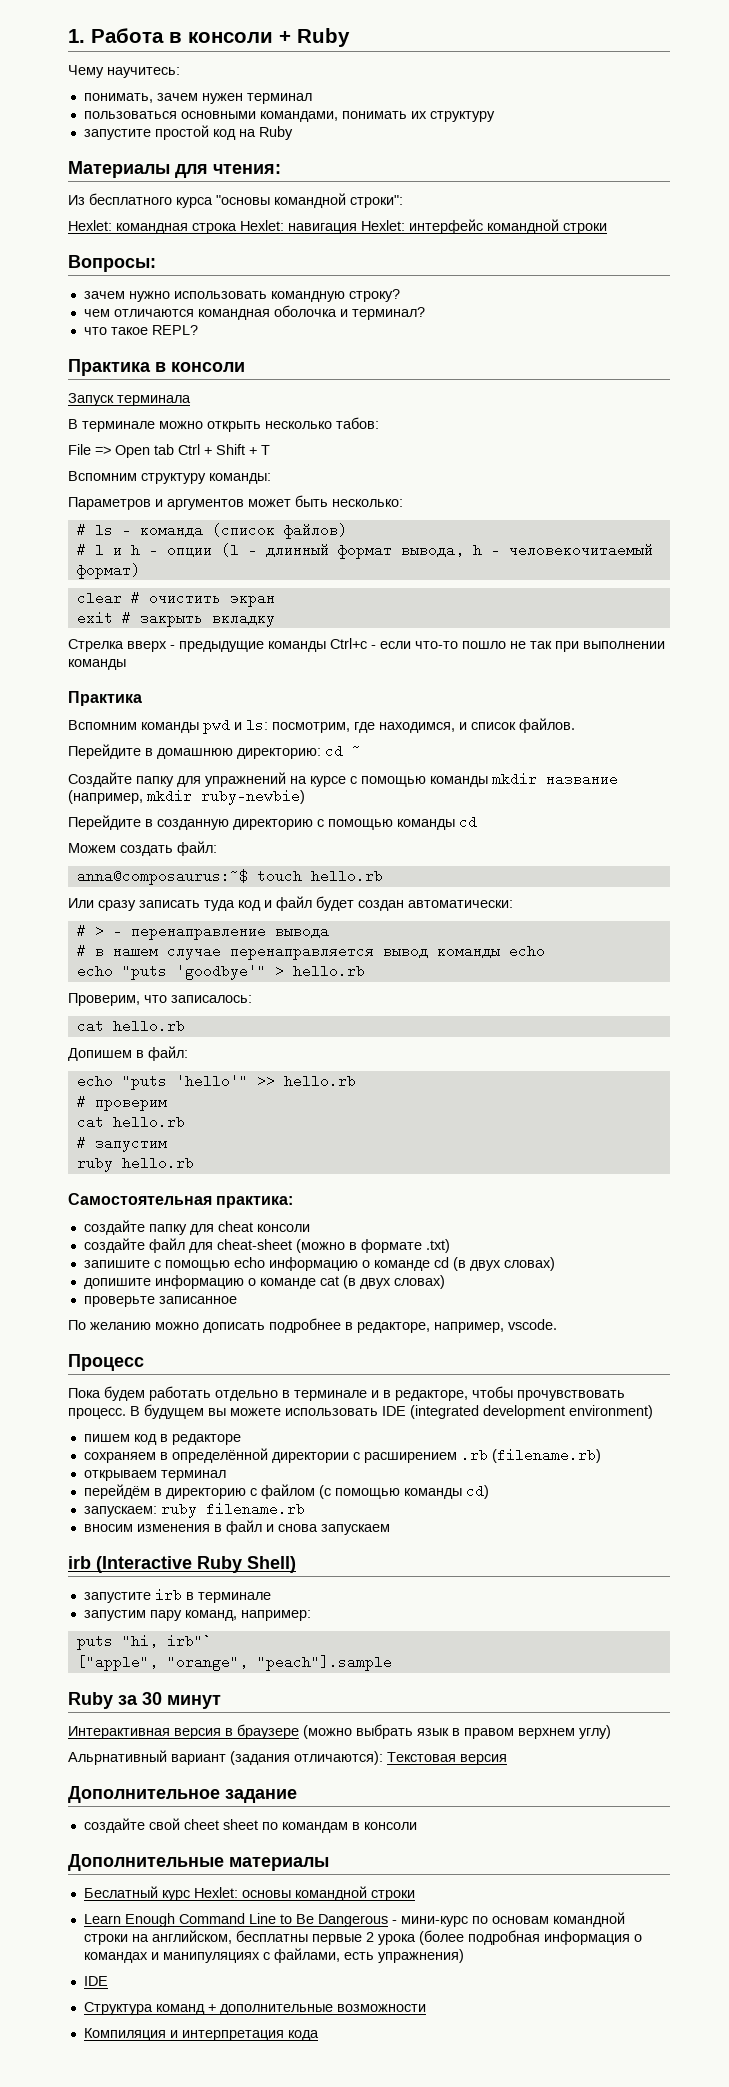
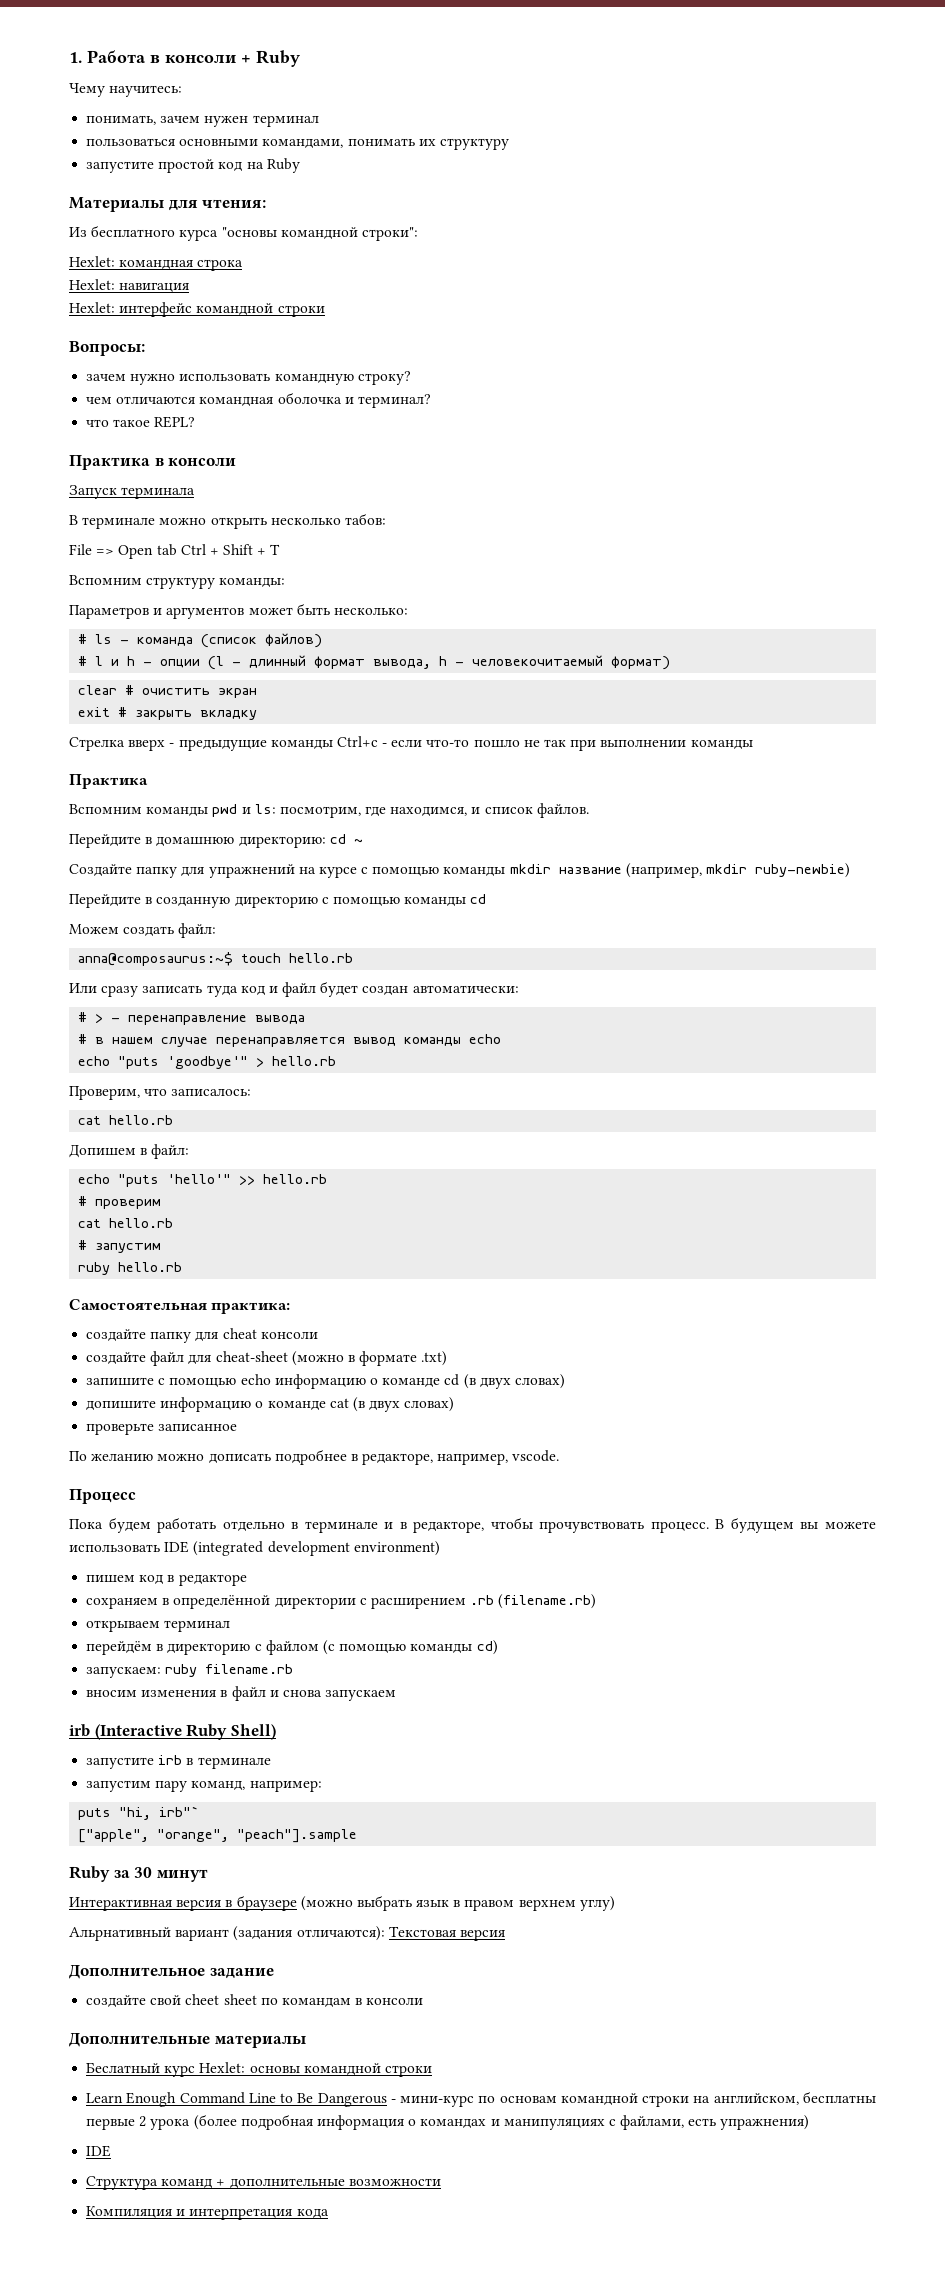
- Hexlet: командная строка Hexlet: навигация Hexlet: интерфейс командной строки
+ Hexlet: командная строка
+ Hexlet: навигация
+ Hexlet: интерфейс командной строки

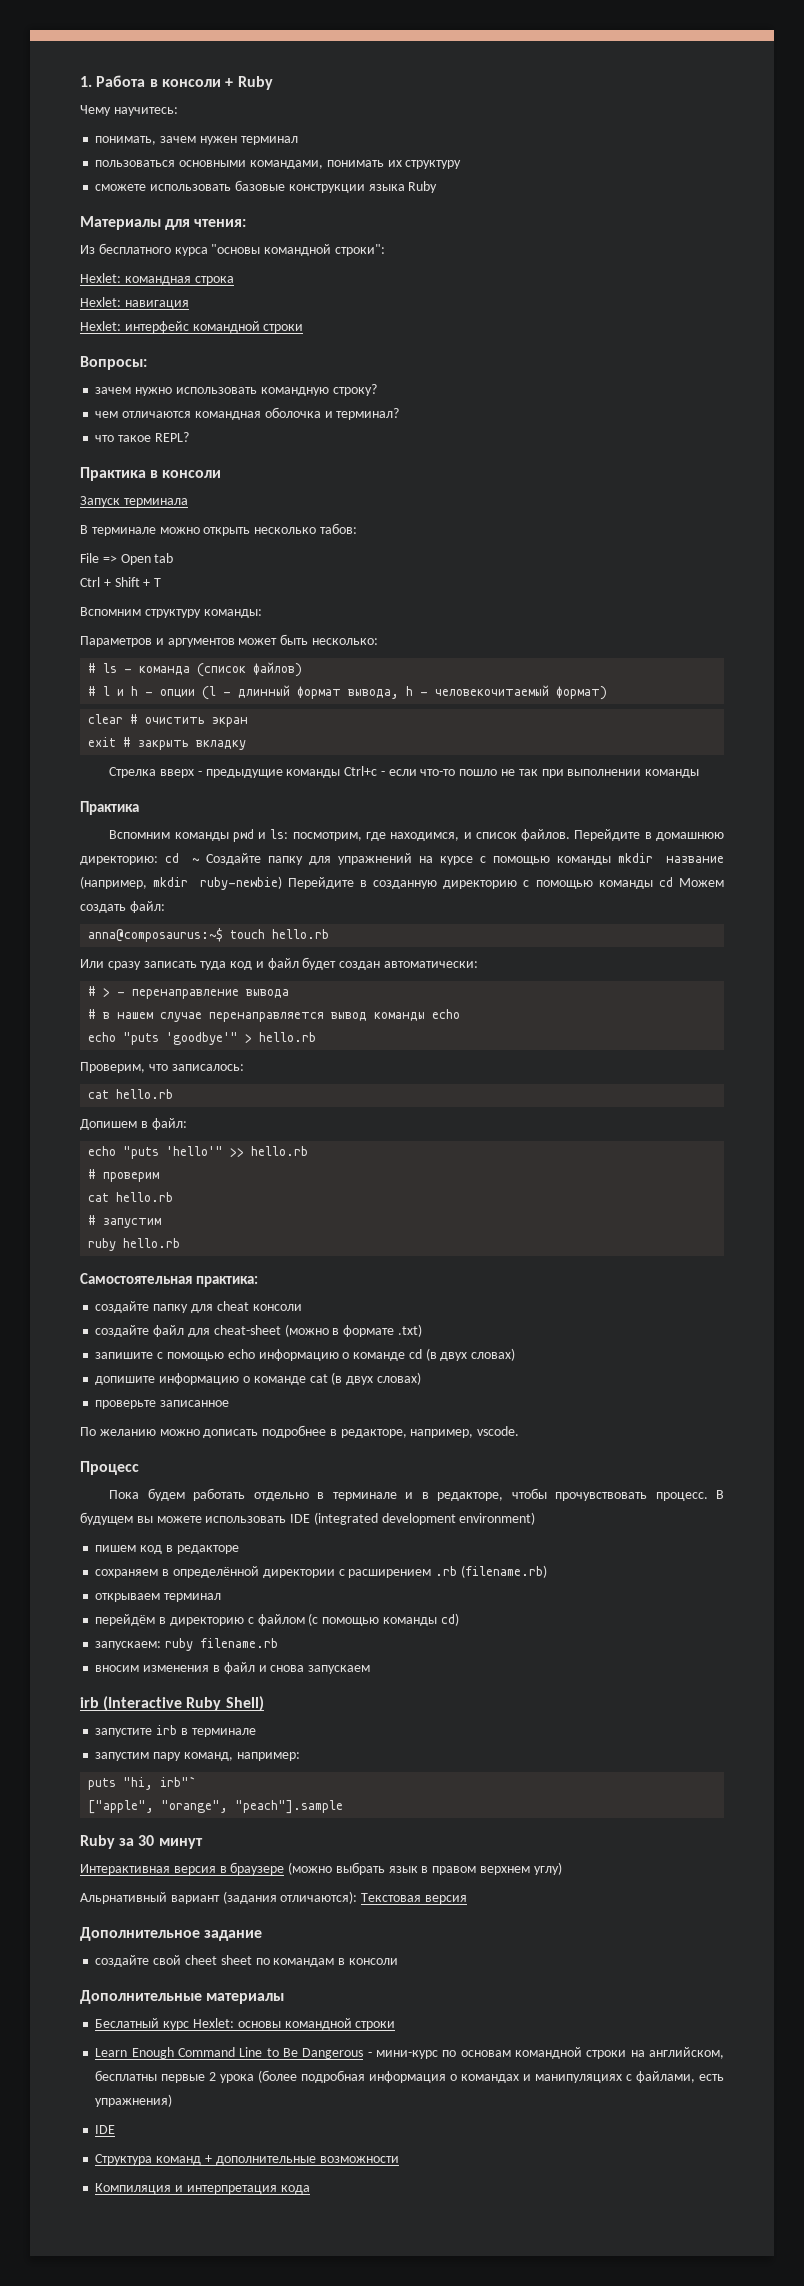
- запустите простой код на Ruby
+ сможете использовать базовые конструкции языка Ruby
- File => Open tab Ctrl + Shift + T
+ File => Open tab
+ Ctrl + Shift + T
- Вспомним команды pwd и ls: посмотрим, где находимся, и список файлов.
- Перейдите в домашнюю директорию: cd ~
- Создайте папку для упражнений на курсе с помощью команды mkdir название (например, mkdir ruby-newbie)
- Перейдите в созданную директорию с помощью команды cd
- Можем создать файл:
+ Вспомним команды pwd и ls: посмотрим, где находимся, и список файлов. Перейдите в домашнюю директорию: cd ~ Создайте папку для упражнений на курсе с помощью команды mkdir название (например, mkdir ruby-newbie) Перейдите в созданную директорию с помощью команды cd Можем создать файл:

